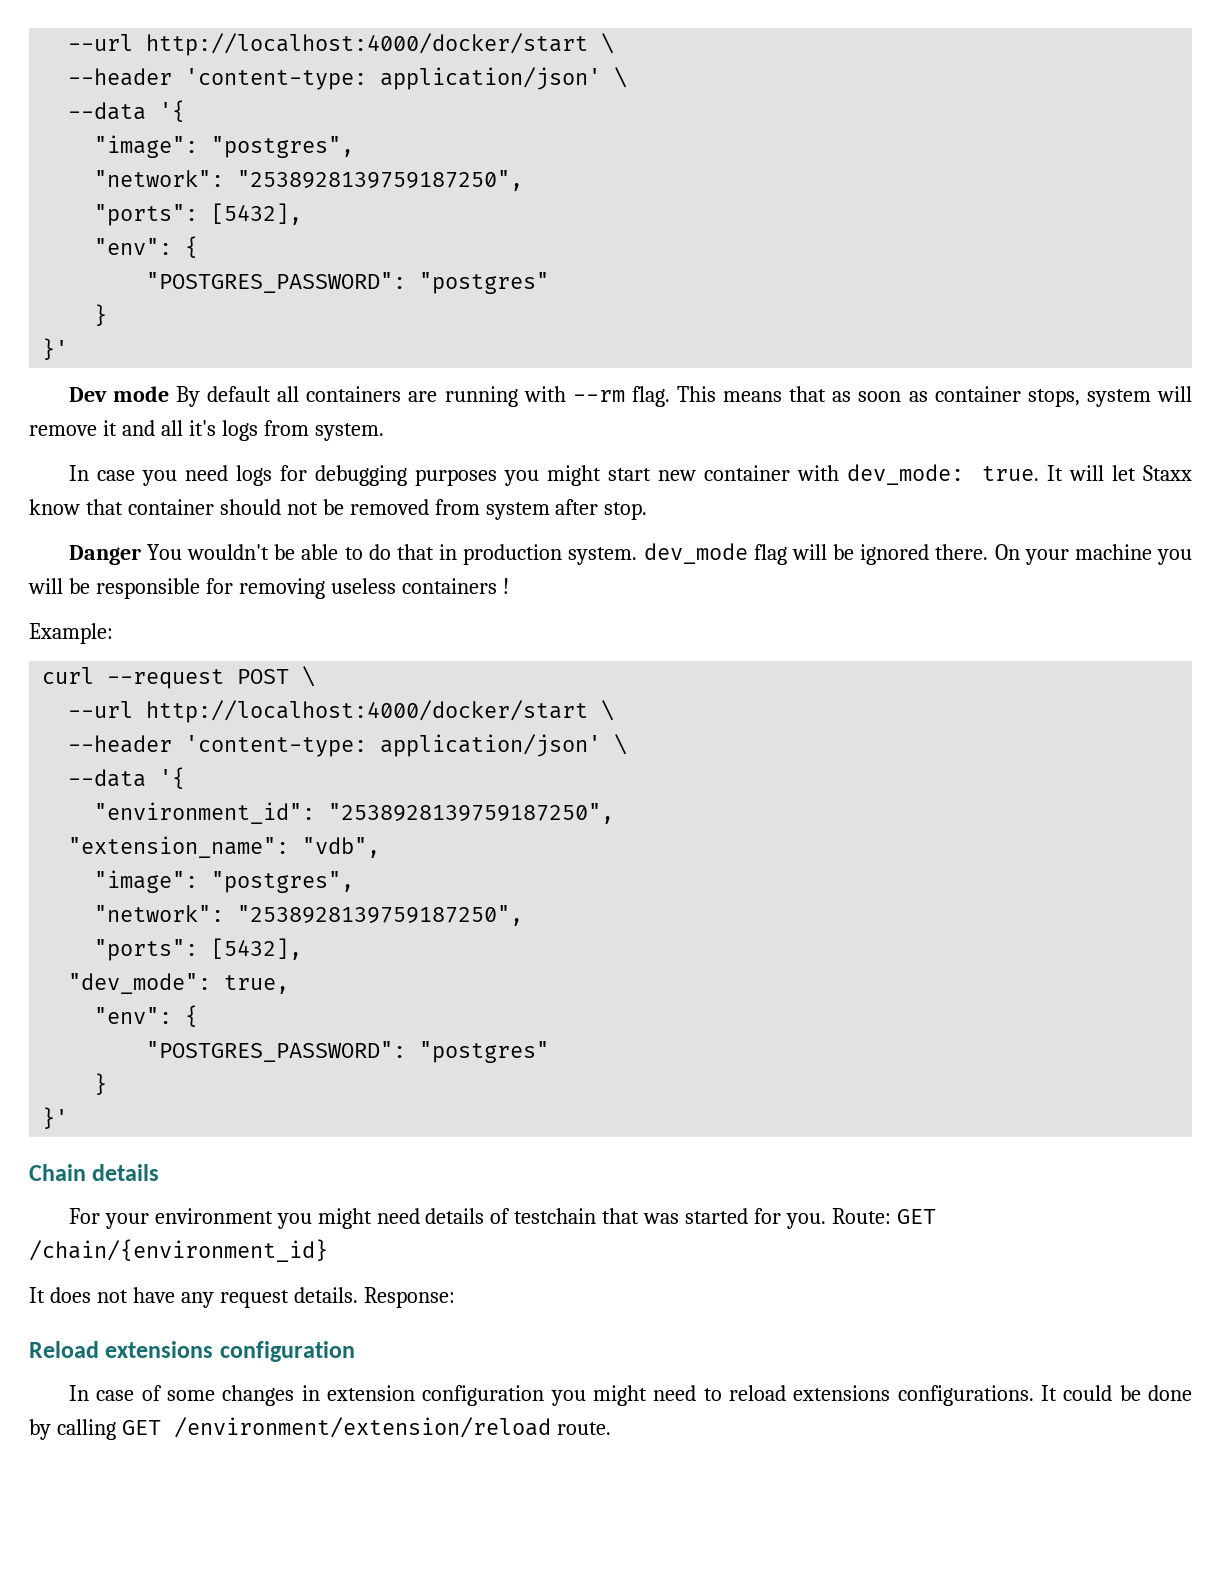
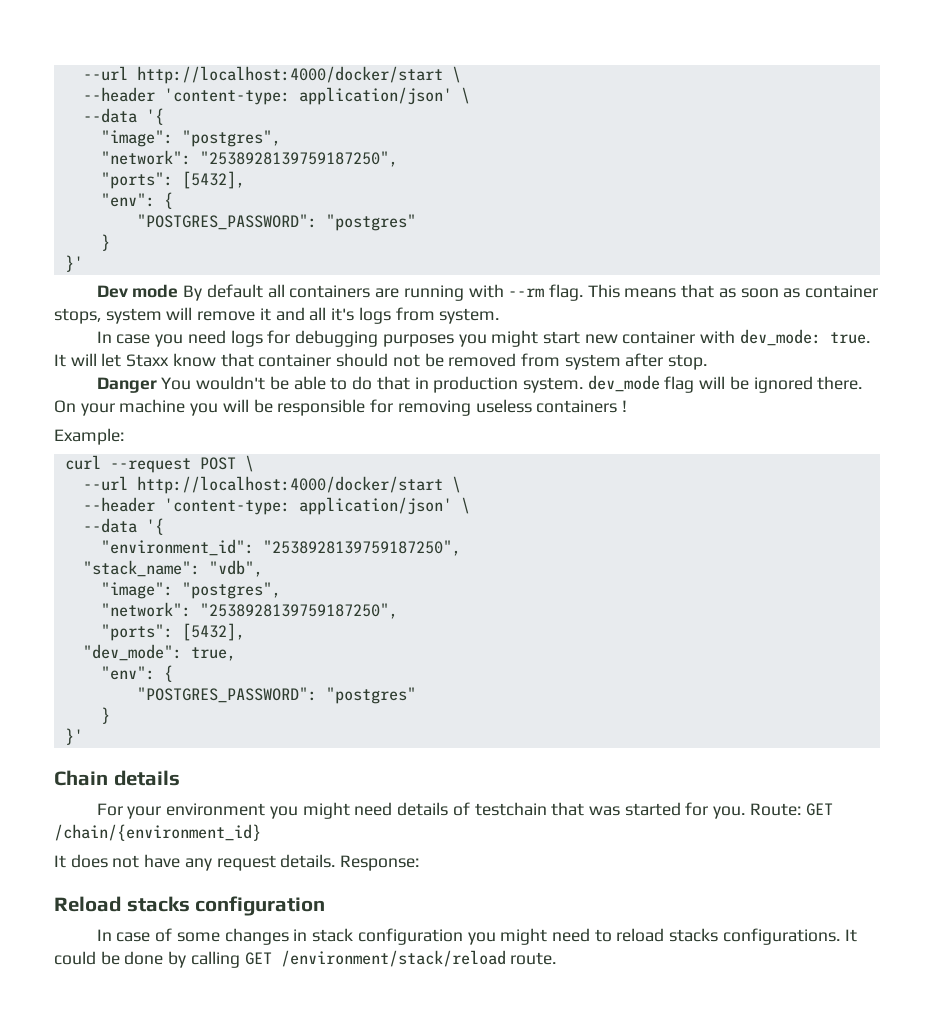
- "extension_name": "vdb",
+ "stack_name": "vdb",
- Reload extensions configuration
+ Reload stacks configuration
- In case of some changes in extension configuration you might need to reload extensions configurations.
+ In case of some changes in stack configuration you might need to reload stacks configurations.
- It could be done by calling GET /environment/extension/reload route.
+ It could be done by calling GET /environment/stack/reload route.

